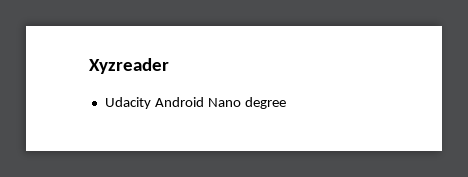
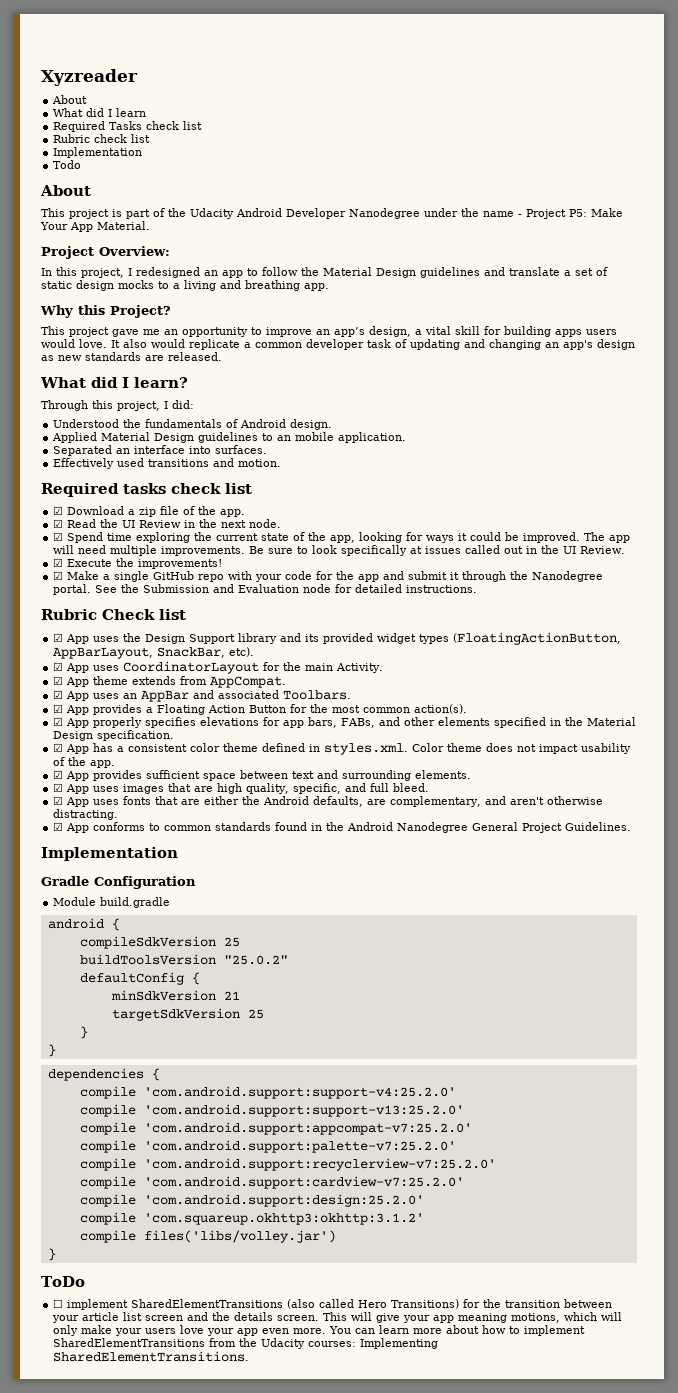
  Xyzreader
- Udacity Android Nano degree
+ About
+ What did I learn
+ Required Tasks check list
+ Rubric check list
+ Implementation
+ Todo
+ About
+ This project is part of the Udacity Android Developer Nanodegree under the name - Project P5: Make Your App Material.
+ Project Overview:
+ In this project, I redesigned an app to follow the Material Design guidelines and translate a set of static design mocks to a living and breathing app.
+ Why this Project?
+ This project gave me an opportunity to improve an app’s design, a vital skill for building apps users would love. It also would replicate a common developer task of updating and changing an app's design as new standards are released.
+ What did I learn?
+ Through this project, I did:
+ Understood the fundamentals of Android design.
+ Applied Material Design guidelines to an mobile application.
+ Separated an interface into surfaces.
+ Effectively used transitions and motion.
+ Required tasks check list
+ ☑ Download a zip file of the app.
+ ☑ Read the UI Review in the next node.
+ ☑ Spend time exploring the current state of the app, looking for ways it could be improved. The app will need multiple improvements. Be sure to look specifically at issues called out in the UI Review.
+ ☑ Execute the improvements!
+ ☑ Make a single GitHub repo with your code for the app and submit it through the Nanodegree portal. See the Submission and Evaluation node for detailed instructions.
+ Rubric Check list
+ ☑ App uses the Design Support library and its provided widget types (FloatingActionButton, AppBarLayout, SnackBar, etc).
+ ☑ App uses CoordinatorLayout for the main Activity.
+ ☑ App theme extends from AppCompat.
+ ☑ App uses an AppBar and associated Toolbars.
+ ☑ App provides a Floating Action Button for the most common action(s).
+ ☑ App properly specifies elevations for app bars, FABs, and other elements specified in the Material Design specification.
+ ☑ App has a consistent color theme defined in styles.xml. Color theme does not impact usability of the app.
+ ☑ App provides sufficient space between text and surrounding elements.
+ ☑ App uses images that are high quality, specific, and full bleed.
+ ☑ App uses fonts that are either the Android defaults, are complementary, and aren't otherwise distracting.
+ ☑ App conforms to common standards found in the Android Nanodegree General Project Guidelines.
+ Implementation
+ Gradle Configuration
+ Module build.gradle
+ android {
+ compileSdkVersion 25
+ buildToolsVersion "25.0.2"
+ defaultConfig {
+ minSdkVersion 21
+ targetSdkVersion 25
+ }
+ }
+ dependencies {
+ compile 'com.android.support:support-v4:25.2.0'
+ compile 'com.android.support:support-v13:25.2.0'
+ compile 'com.android.support:appcompat-v7:25.2.0'
+ compile 'com.android.support:palette-v7:25.2.0'
+ compile 'com.android.support:recyclerview-v7:25.2.0'
+ compile 'com.android.support:cardview-v7:25.2.0'
+ compile 'com.android.support:design:25.2.0'
+ compile 'com.squareup.okhttp3:okhttp:3.1.2'
+ compile files('libs/volley.jar')
+ }
+ ToDo
+ ☐ implement SharedElementTransitions (also called Hero Transitions) for the transition between your article list screen and the details screen. This will give your app meaning motions, which will only make your users love your app even more. You can learn more about how to implement SharedElementTransitions from the Udacity courses: Implementing SharedElementTransitions.

